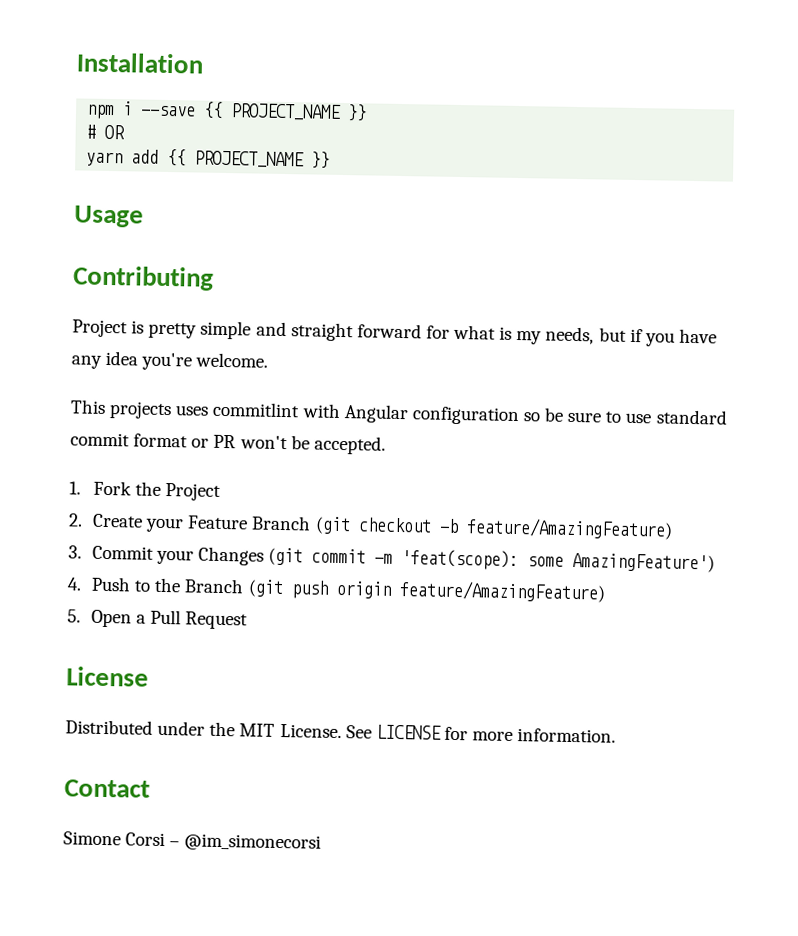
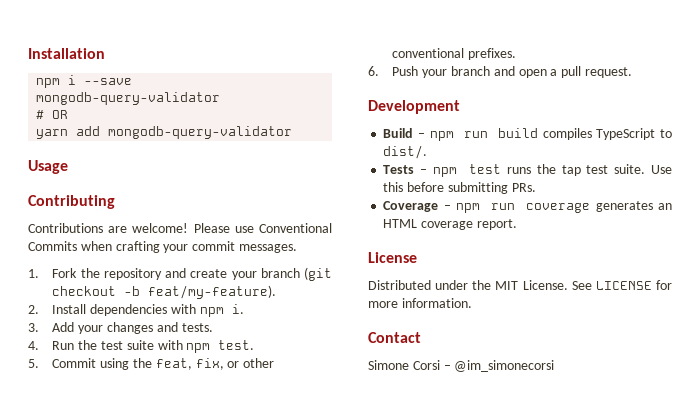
- npm i --save {{ PROJECT_NAME }}
+ npm i --save mongodb-query-validator
- yarn add {{ PROJECT_NAME }}
+ yarn add mongodb-query-validator
- Project is pretty simple and straight forward for what is my needs, but if you have any idea you're welcome.
- This projects uses commitlint with Angular configuration so be sure to use standard commit format or PR won't be accepted.
- 1. Fork the Project
- 2. Create your Feature Branch (git checkout -b feature/AmazingFeature)
- 3. Commit your Changes (git commit -m 'feat(scope): some AmazingFeature')
- 4. Push to the Branch (git push origin feature/AmazingFeature)
- 5. Open a Pull Request
+ Contributions are welcome! Please use Conventional Commits when crafting your commit messages.
+ 1. Fork the repository and create your branch (git checkout -b feat/my-feature).
+ 2. Install dependencies with npm i.
+ 3. Add your changes and tests.
+ 4. Run the test suite with npm test.
+ 5. Commit using the feat, fix, or other conventional prefixes.
+ 6. Push your branch and open a pull request.
+ Development
+ Build – npm run build compiles TypeScript to dist/.
+ Tests – npm test runs the tap test suite. Use this before submitting PRs.
+ Coverage – npm run coverage generates an HTML coverage report.

